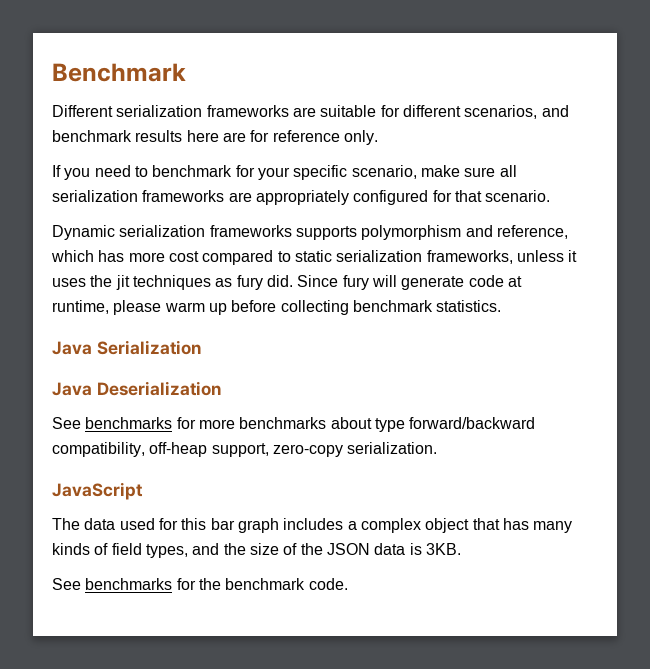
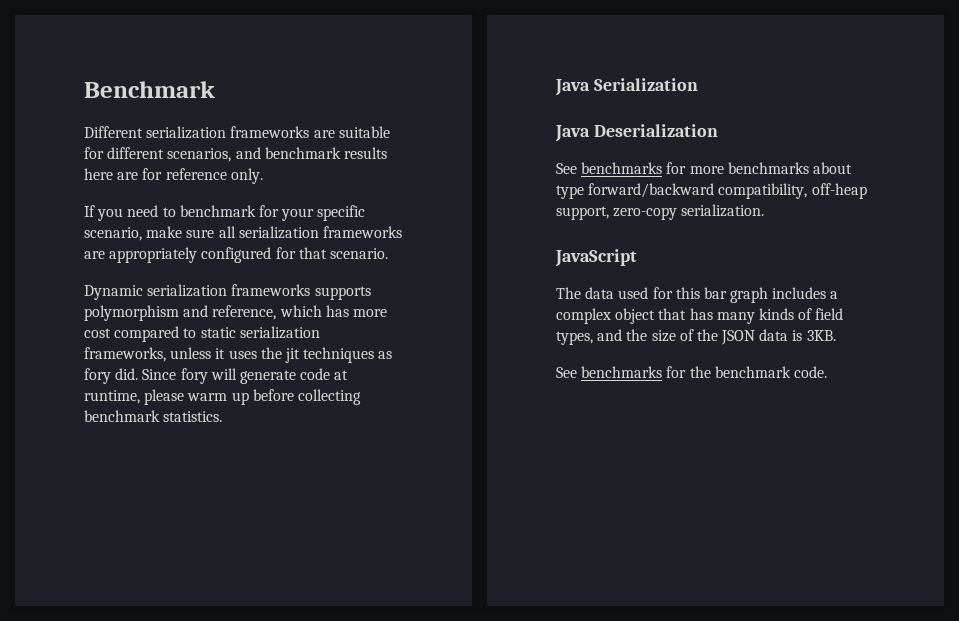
- Dynamic serialization frameworks supports polymorphism and reference, which has more cost compared to static serialization frameworks, unless it uses the jit techniques as fury did.
+ Dynamic serialization frameworks supports polymorphism and reference, which has more cost compared to static serialization frameworks, unless it uses the jit techniques as fory did.
- Since fury will generate code at runtime, please warm up before collecting benchmark statistics.
+ Since fory will generate code at runtime, please warm up before collecting benchmark statistics.

